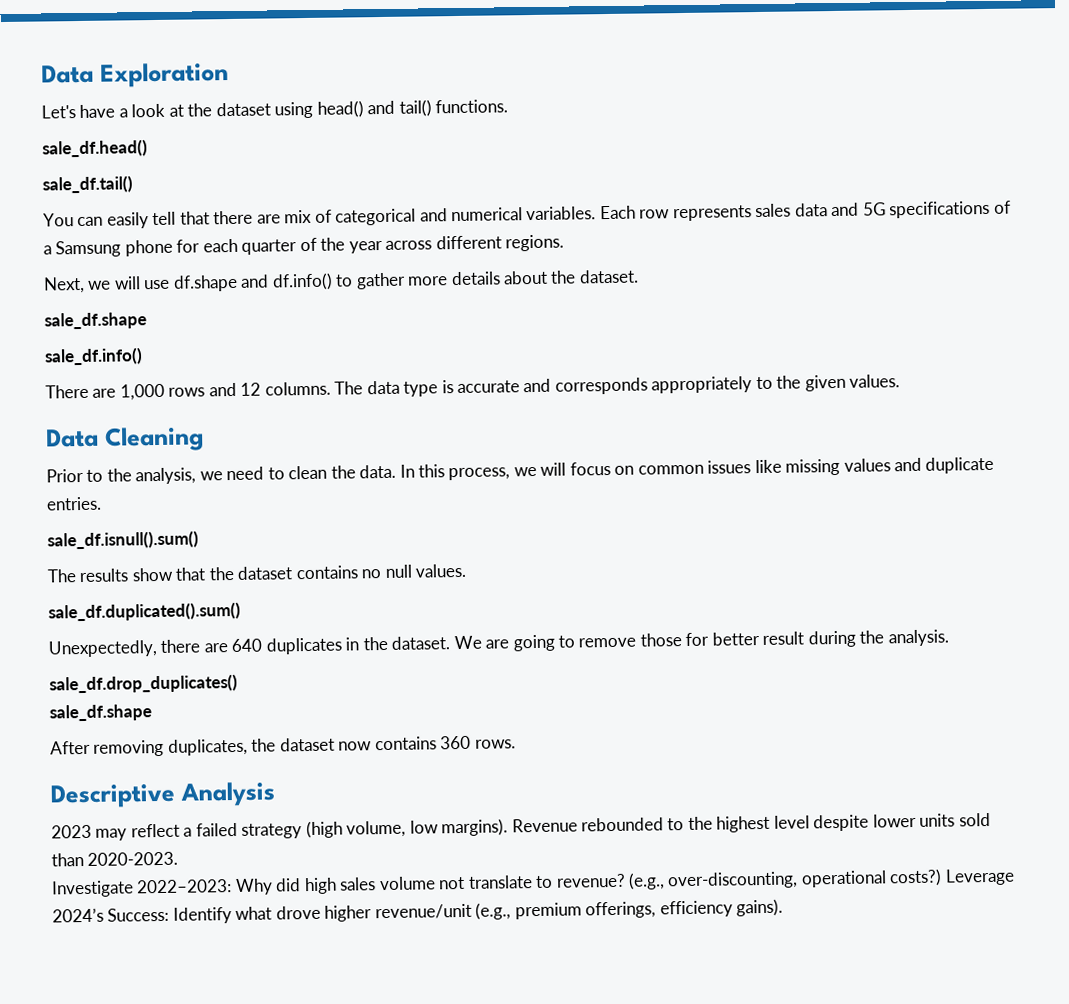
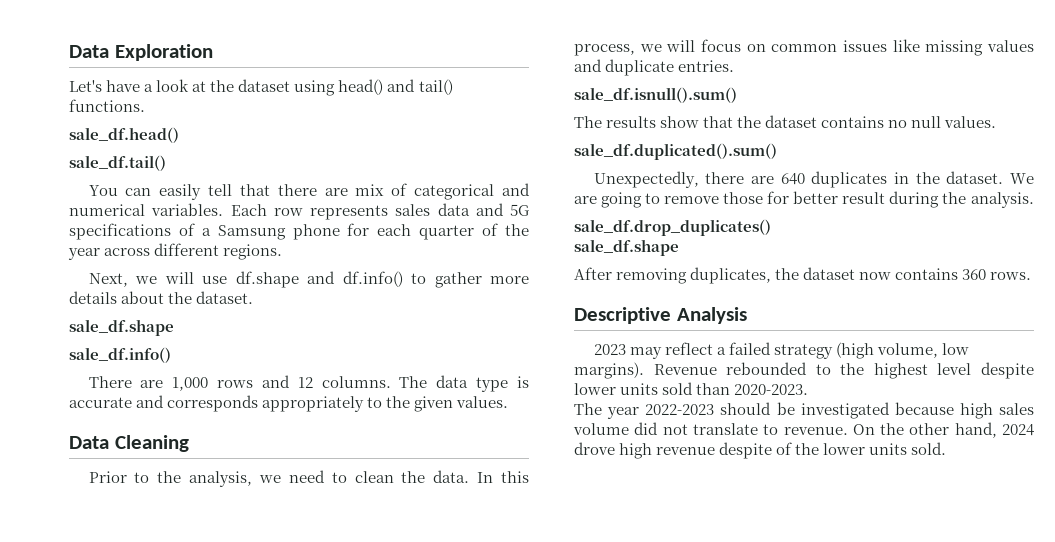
- Investigate 2022–2023: Why did high sales volume not translate to revenue? (e.g., over-discounting, operational costs?) Leverage 2024’s Success: Identify what drove higher revenue/unit (e.g., premium offerings, efficiency gains).
+ The year 2022-2023 should be investigated because high sales volume did not translate to revenue. On the other hand, 2024 drove high revenue despite of the lower units sold.

